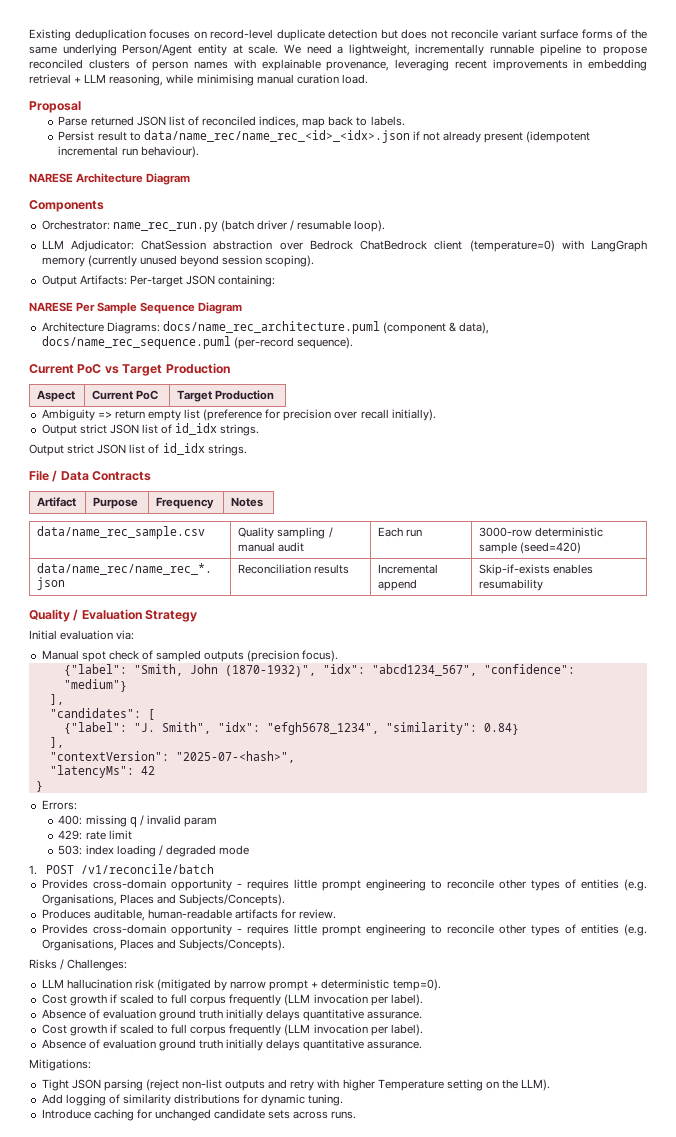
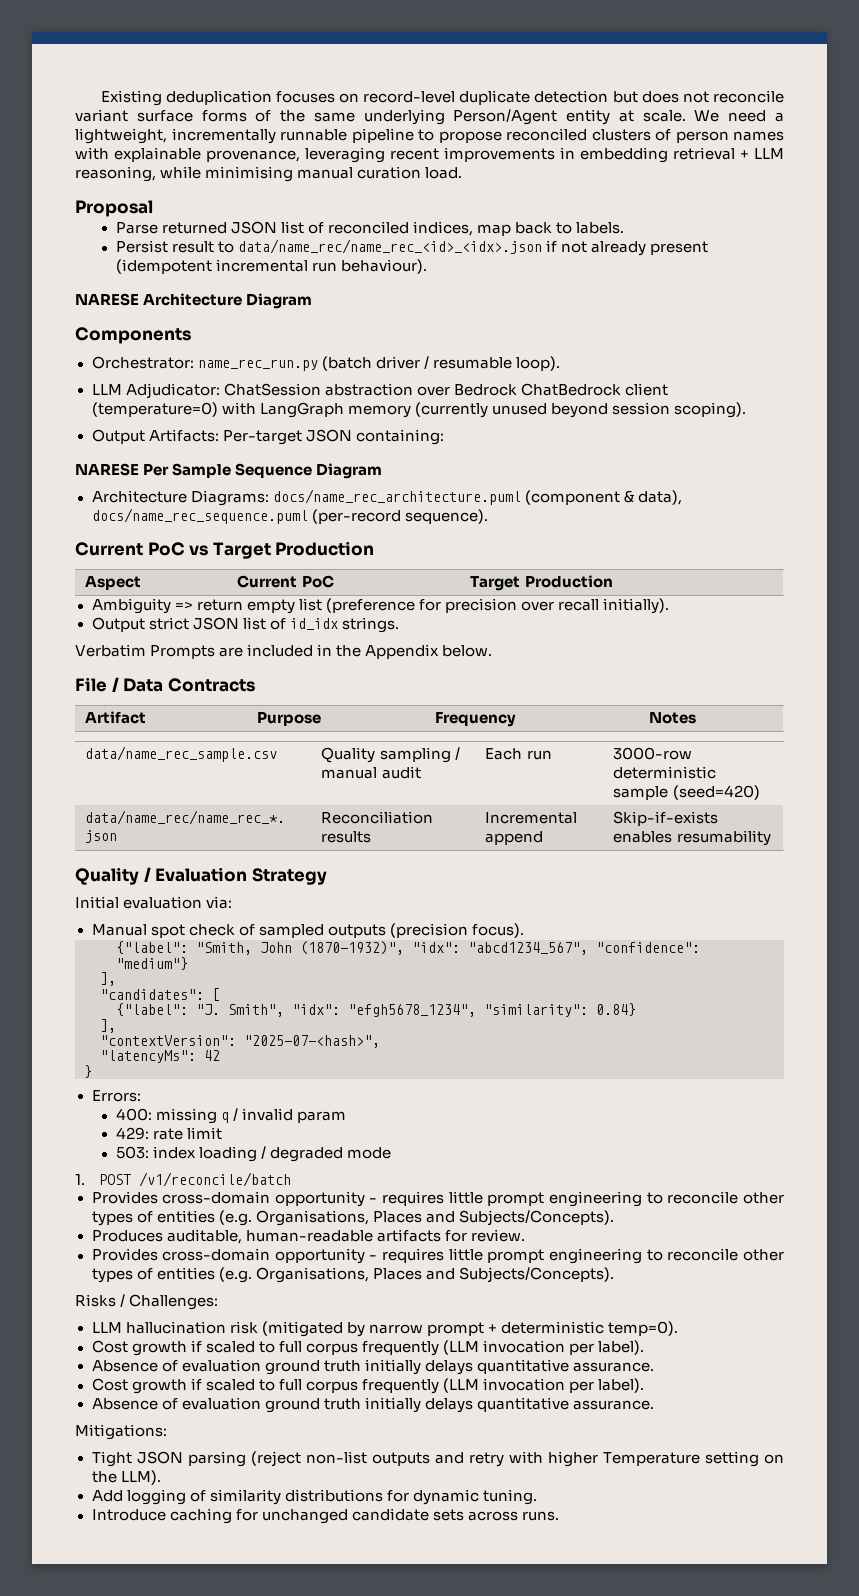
  Ambiguity => return empty list (preference for precision over recall initially).
  Output strict JSON list of id_idx strings.
- Output strict JSON list of id_idx strings.
+ Verbatim Prompts are included in the Appendix below.

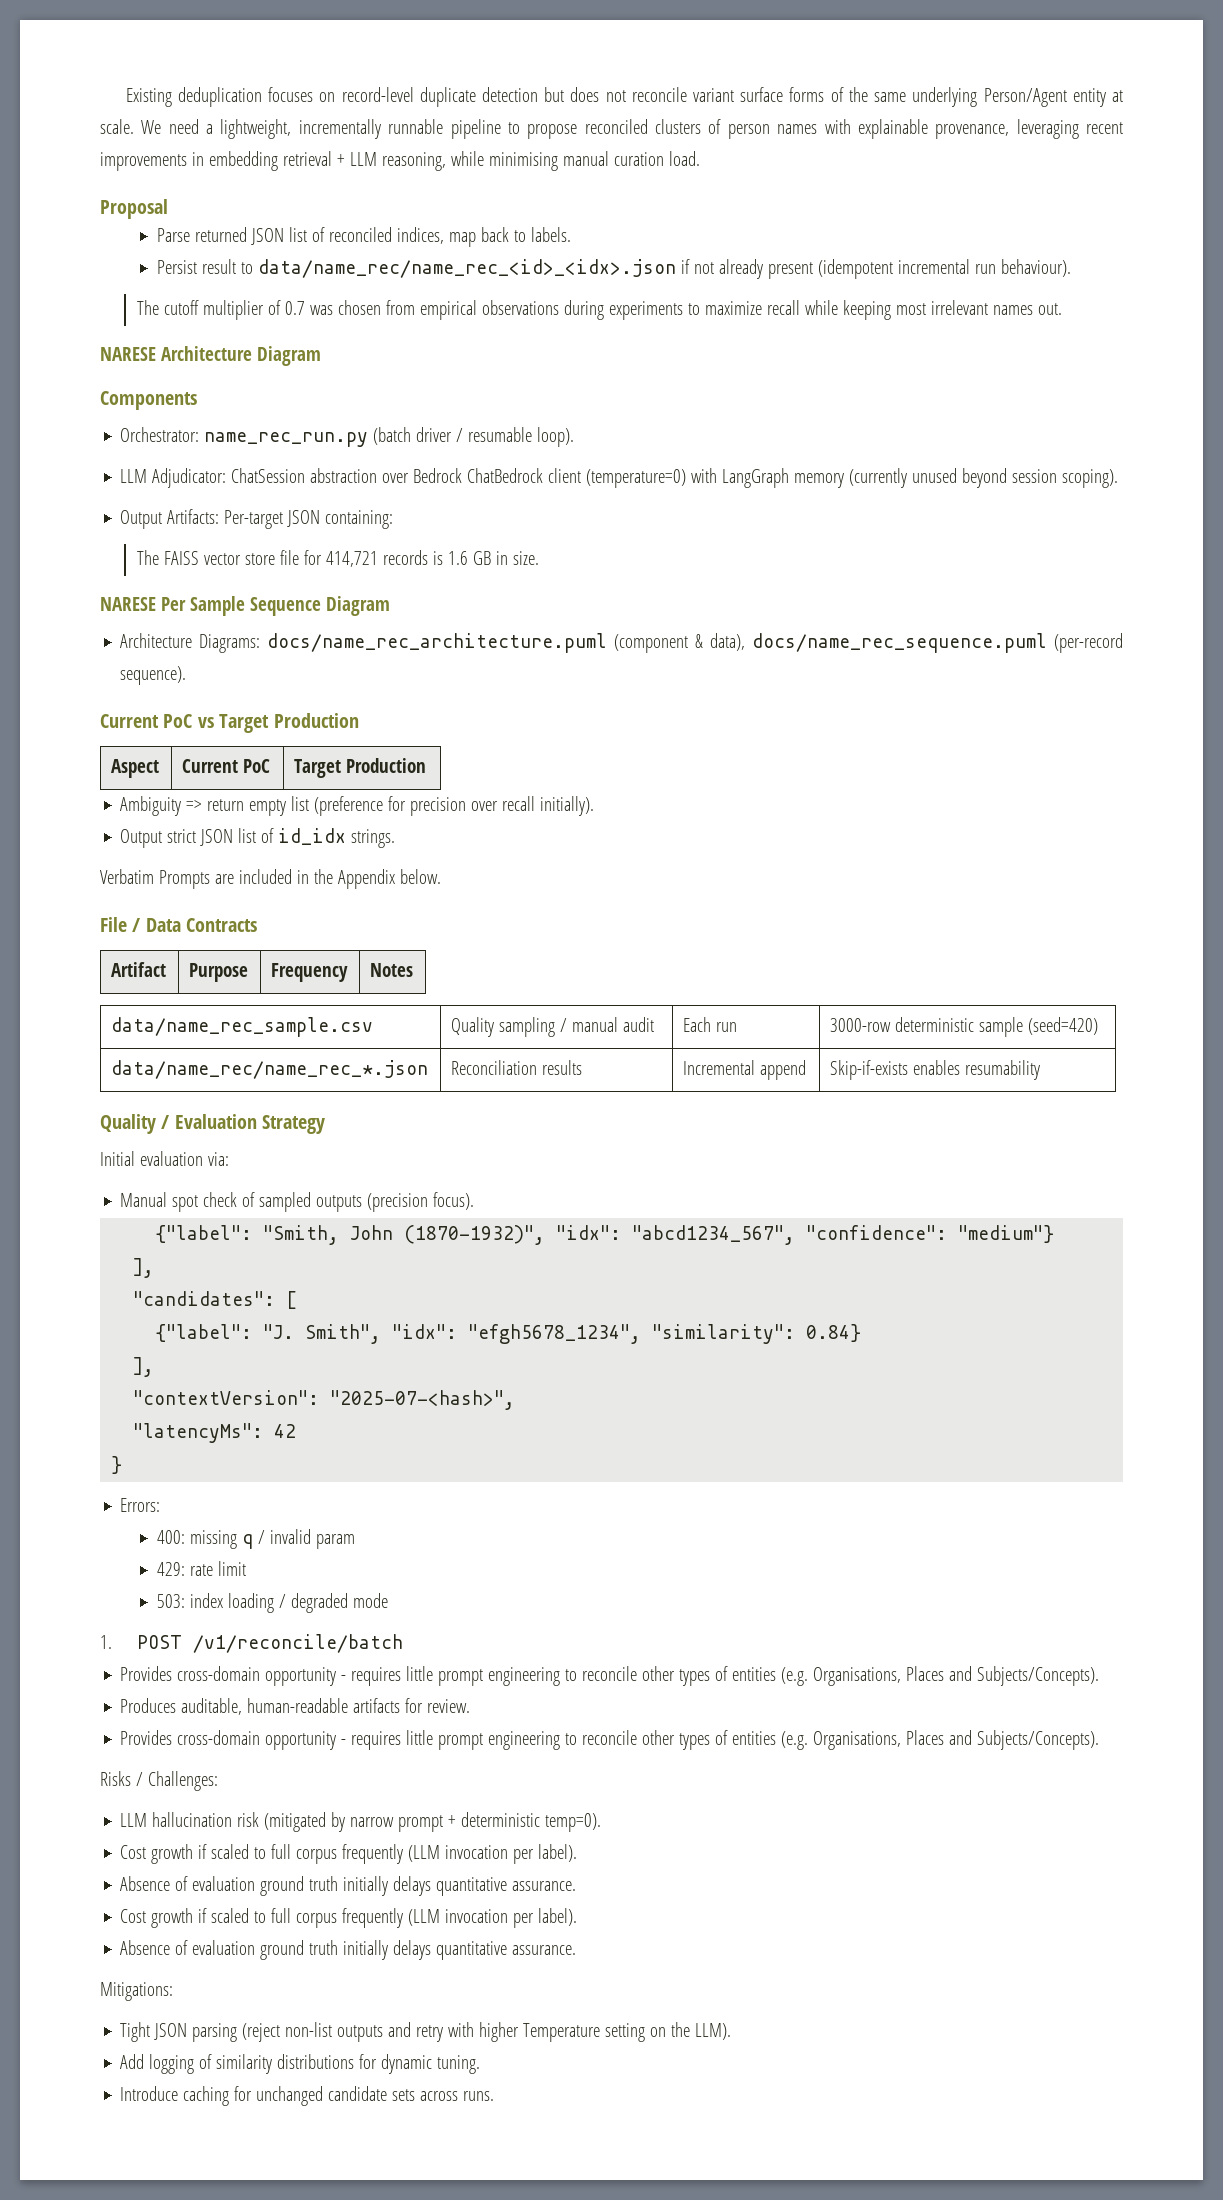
+ The cutoff multiplier of 0.7 was chosen from empirical observations during experiments to maximize recall while keeping most irrelevant names out.
+ The FAISS vector store file for 414,721 records is 1.6 GB in size.

